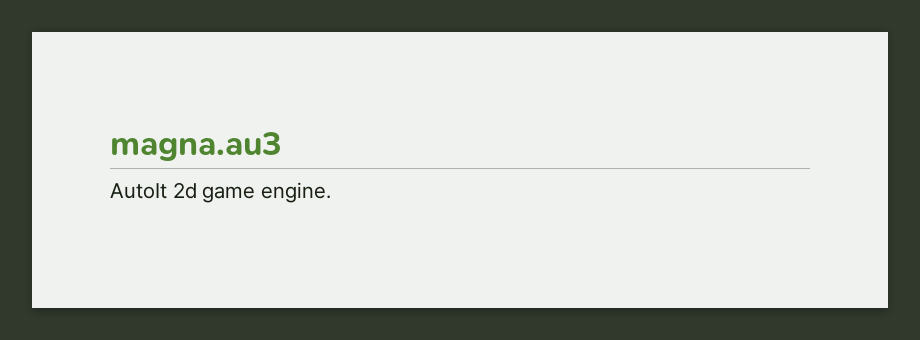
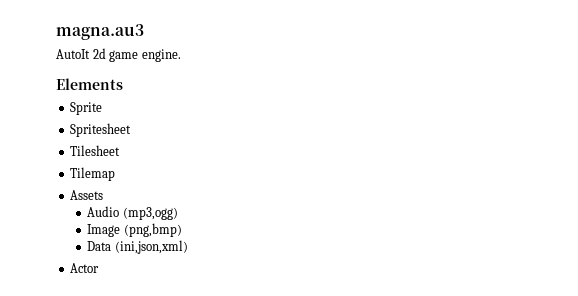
+ Elements
+ Sprite
+ Spritesheet
+ Tilesheet
+ Tilemap
+ Assets
+ Audio (mp3,ogg)
+ Image (png,bmp)
+ Data (ini,json,xml)
+ Actor

